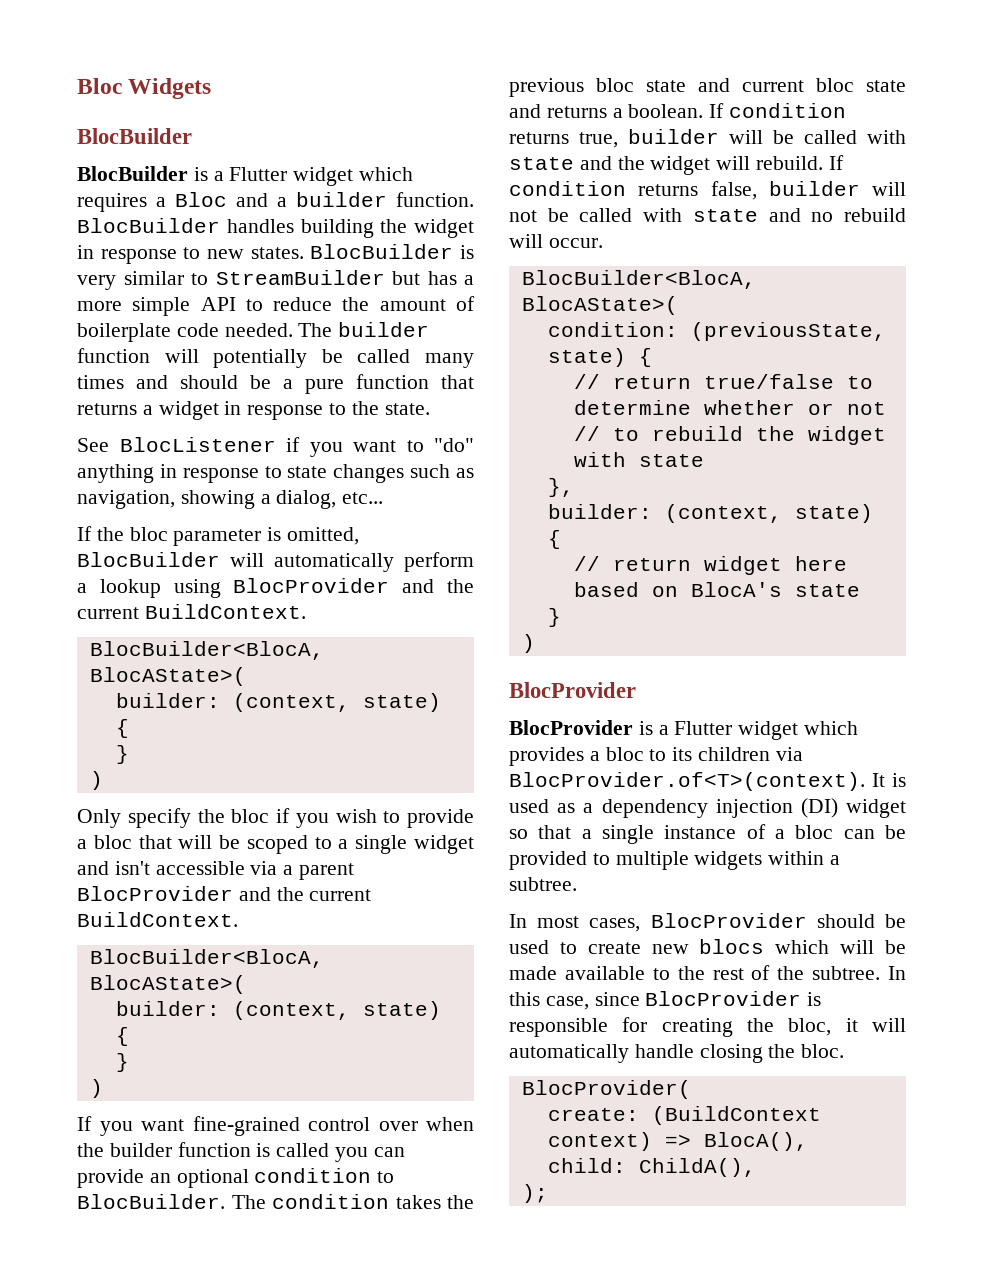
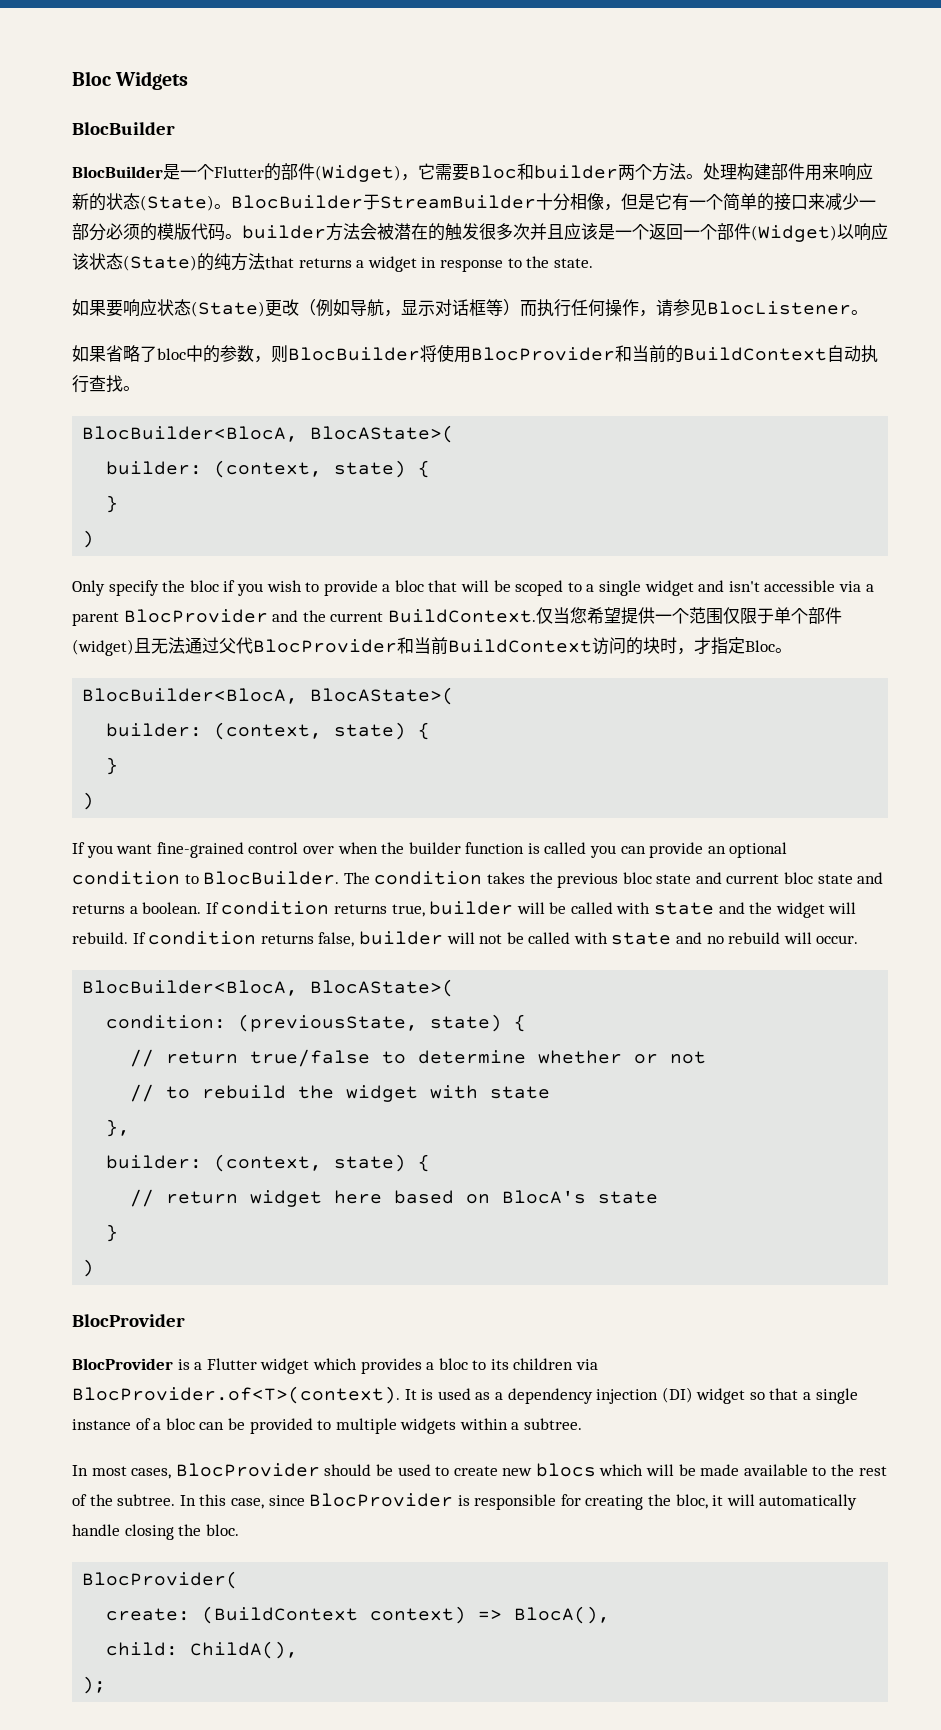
- BlocBuilder is a Flutter widget which requires a Bloc and a builder function. BlocBuilder handles building the widget in response to new states. BlocBuilder is very similar to StreamBuilder but has a more simple API to reduce the amount of boilerplate code needed. The builder function will potentially be called many times and should be a pure function that returns a widget in response to the state.
+ BlocBuilder是一个Flutter的部件(Widget)，它需要Bloc和builder两个方法。处理构建部件用来响应新的状态(State)。BlocBuilder于StreamBuilder十分相像，但是它有一个简单的接口来减少一部分必须的模版代码。builder方法会被潜在的触发很多次并且应该是一个返回一个部件(Widget)以响应该状态(State)的纯方法that returns a widget in response to the state.
- See BlocListener if you want to "do" anything in response to state changes such as navigation, showing a dialog, etc...
- If the bloc parameter is omitted, BlocBuilder will automatically perform a lookup using BlocProvider and the current BuildContext.
+ 如果要响应状态(State)更改（例如导航，显示对话框等）而执行任何操作，请参见BlocListener。
+ 如果省略了bloc中的参数，则BlocBuilder将使用BlocProvider和当前的BuildContext自动执行查找。
+ 仅当您希望提供一个范围仅限于单个部件(widget)且无法通过父代BlocProvider和当前BuildContext访问的块时，才指定Bloc。

